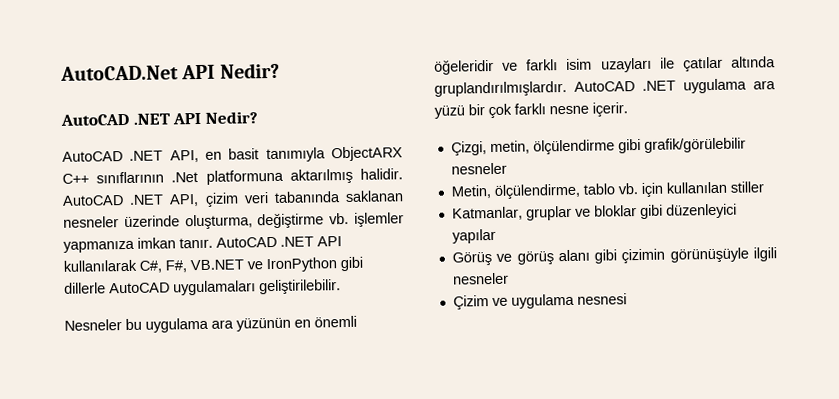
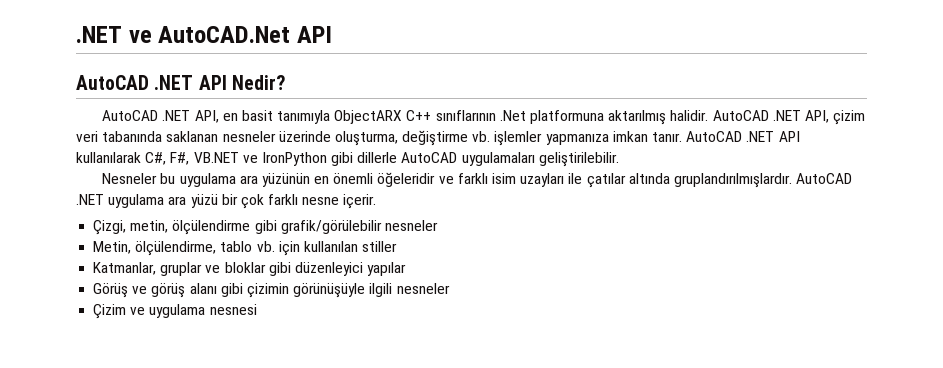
- AutoCAD.Net API Nedir?
+ .NET ve AutoCAD.Net API

